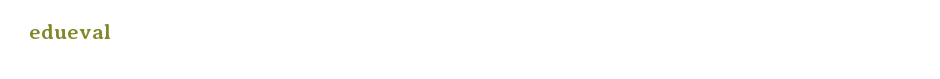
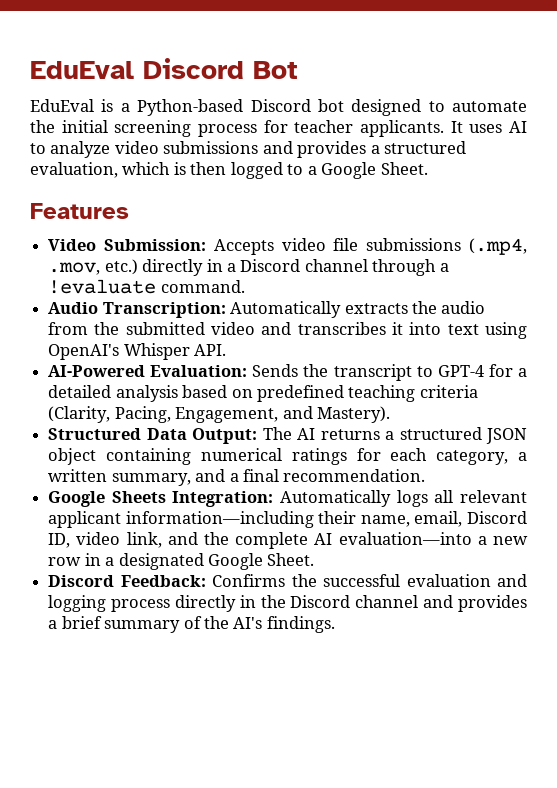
- edueval
+ EduEval Discord Bot
+ EduEval is a Python-based Discord bot designed to automate the initial screening process for teacher applicants. It uses AI to analyze video submissions and provides a structured evaluation, which is then logged to a Google Sheet.
+ Features
+ Video Submission: Accepts video file submissions (.mp4, .mov, etc.) directly in a Discord channel through a !evaluate command.
+ Audio Transcription: Automatically extracts the audio from the submitted video and transcribes it into text using OpenAI's Whisper API.
+ AI-Powered Evaluation: Sends the transcript to GPT-4 for a detailed analysis based on predefined teaching criteria (Clarity, Pacing, Engagement, and Mastery).
+ Structured Data Output: The AI returns a structured JSON object containing numerical ratings for each category, a written summary, and a final recommendation.
+ Google Sheets Integration: Automatically logs all relevant applicant information—including their name, email, Discord ID, video link, and the complete AI evaluation—into a new row in a designated Google Sheet.
+ Discord Feedback: Confirms the successful evaluation and logging process directly in the Discord channel and provides a brief summary of the AI's findings.

